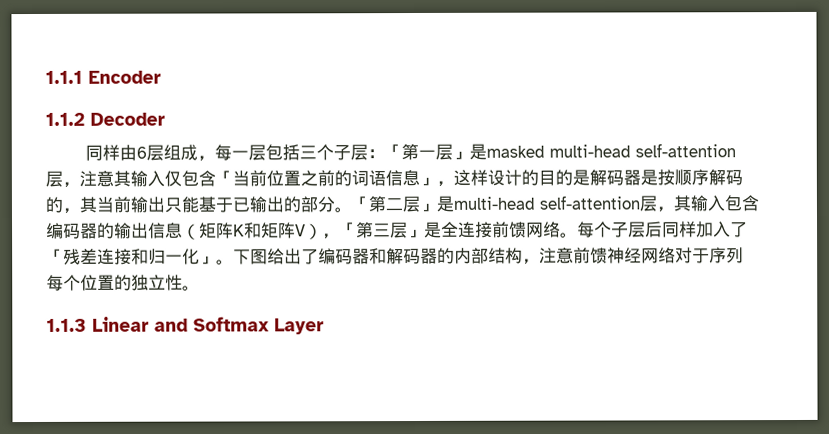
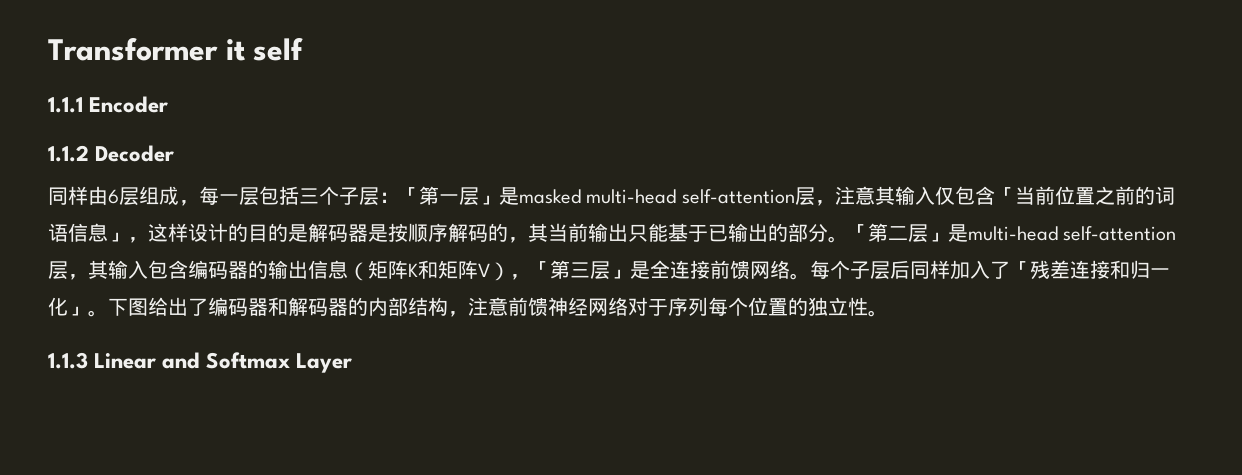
+ Transformer it self

